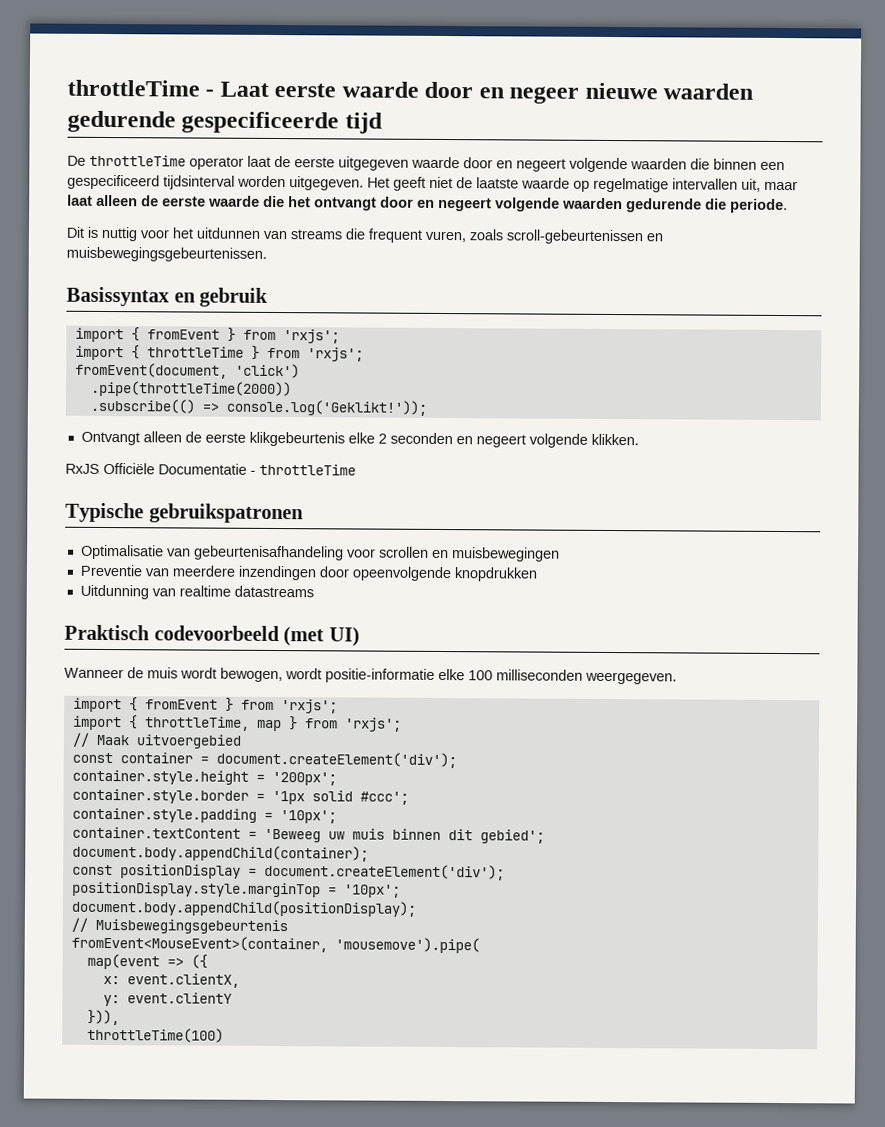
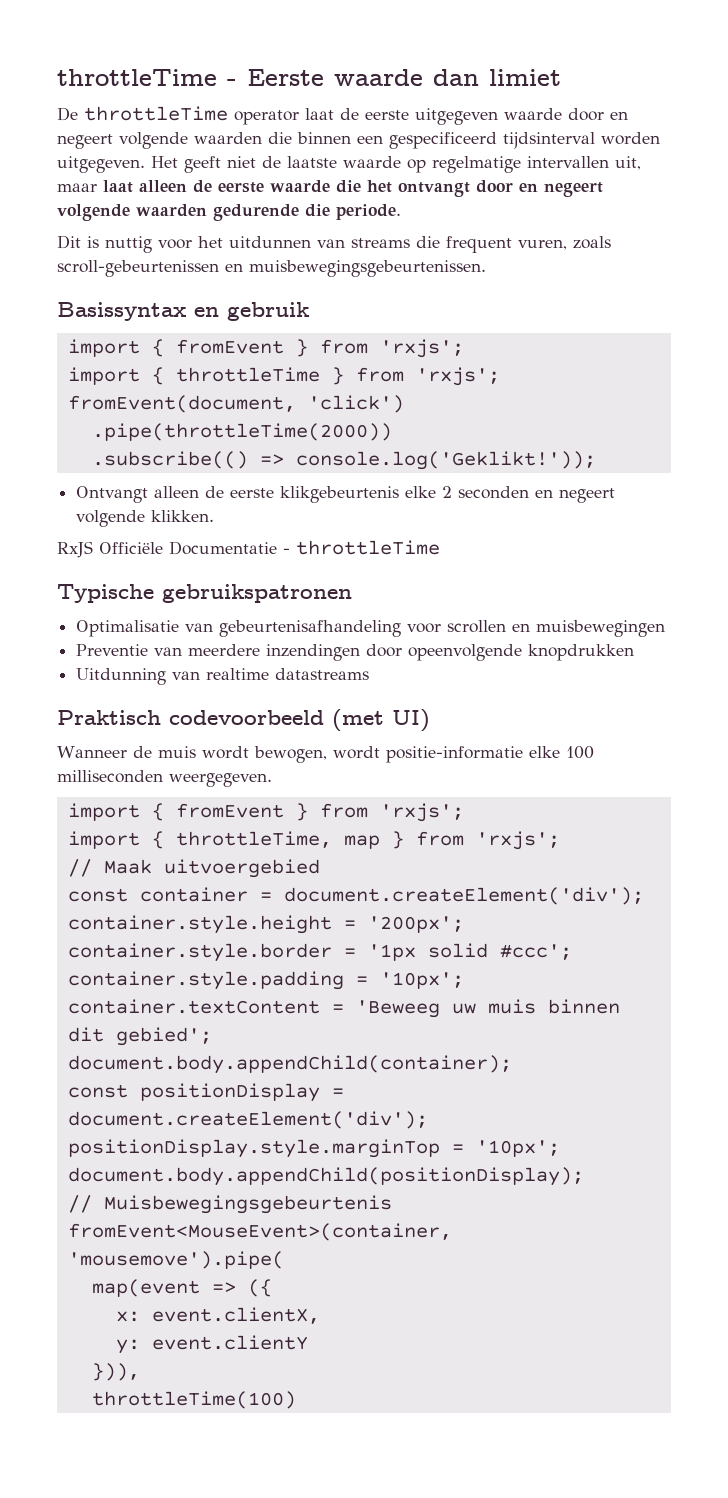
- throttleTime - Laat eerste waarde door en negeer nieuwe waarden gedurende gespecificeerde tijd
+ throttleTime - Eerste waarde dan limiet

